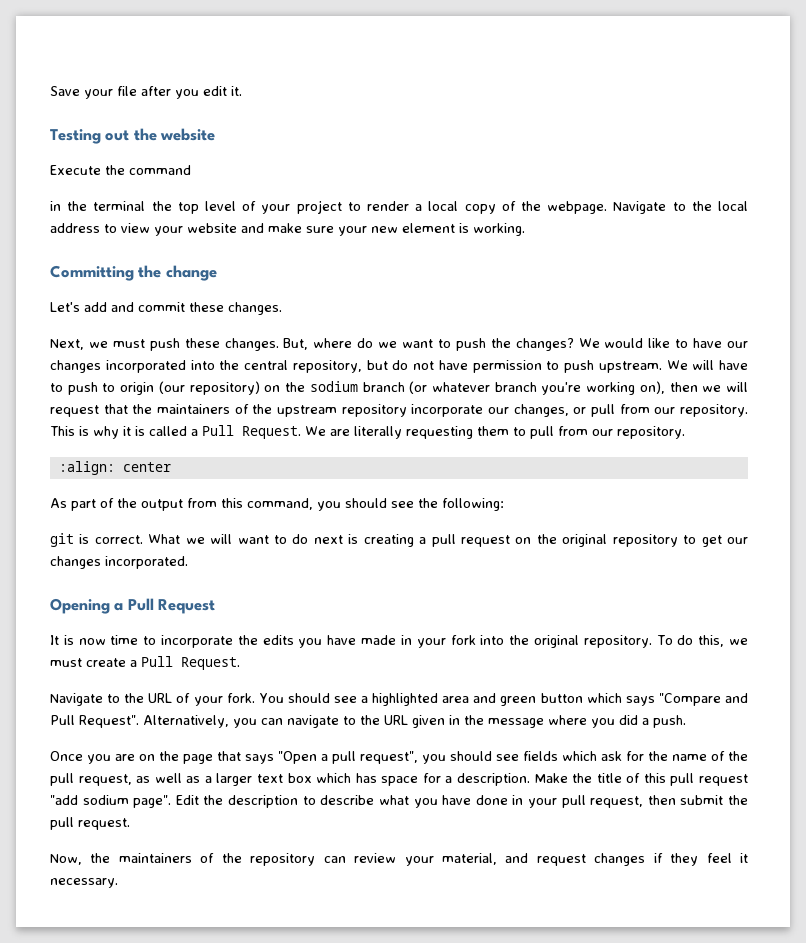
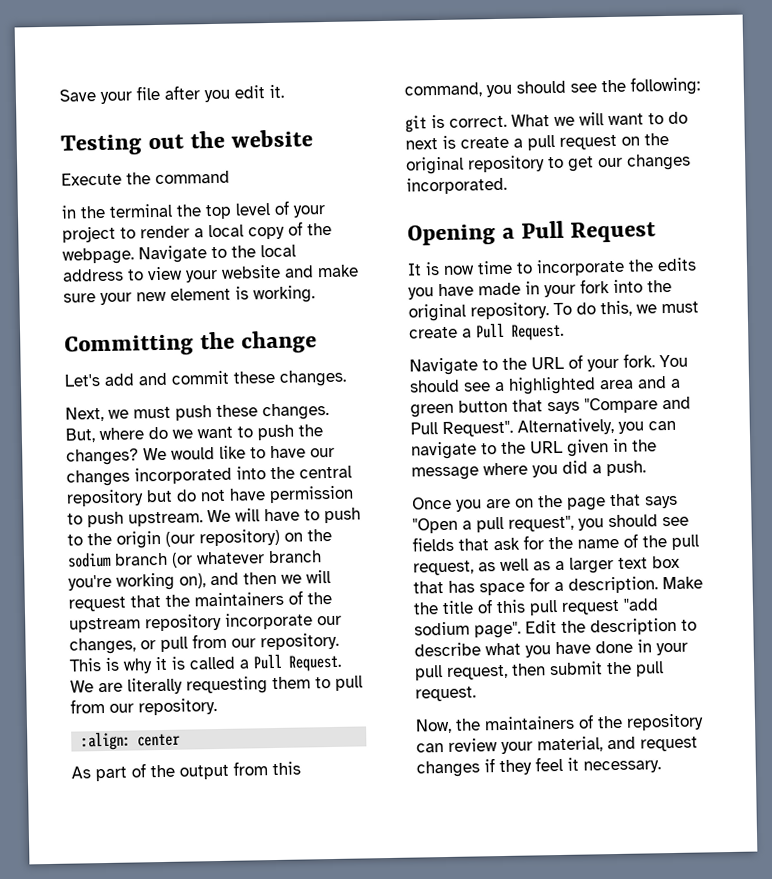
- We would like to have our changes incorporated into the central repository, but do not have permission to push upstream.
+ We would like to have our changes incorporated into the central repository but do not have permission to push upstream.
- We will have to push to origin (our repository) on the sodium branch (or whatever branch you're working on), then we will request that the maintainers of the upstream repository incorporate our changes, or pull from our repository.
+ We will have to push to the origin (our repository) on the sodium branch (or whatever branch you're working on), and then we will request that the maintainers of the upstream repository incorporate our changes, or pull from our repository.
- What we will want to do next is creating a pull request on the original repository to get our changes incorporated.
+ What we will want to do next is create a pull request on the original repository to get our changes incorporated.
- You should see a highlighted area and green button which says "Compare and Pull Request".
+ You should see a highlighted area and a green button that says "Compare and Pull Request".
- Once you are on the page that says "Open a pull request", you should see fields which ask for the name of the pull request, as well as a larger text box which has space for a description.
+ Once you are on the page that says "Open a pull request", you should see fields that ask for the name of the pull request, as well as a larger text box that has space for a description.

